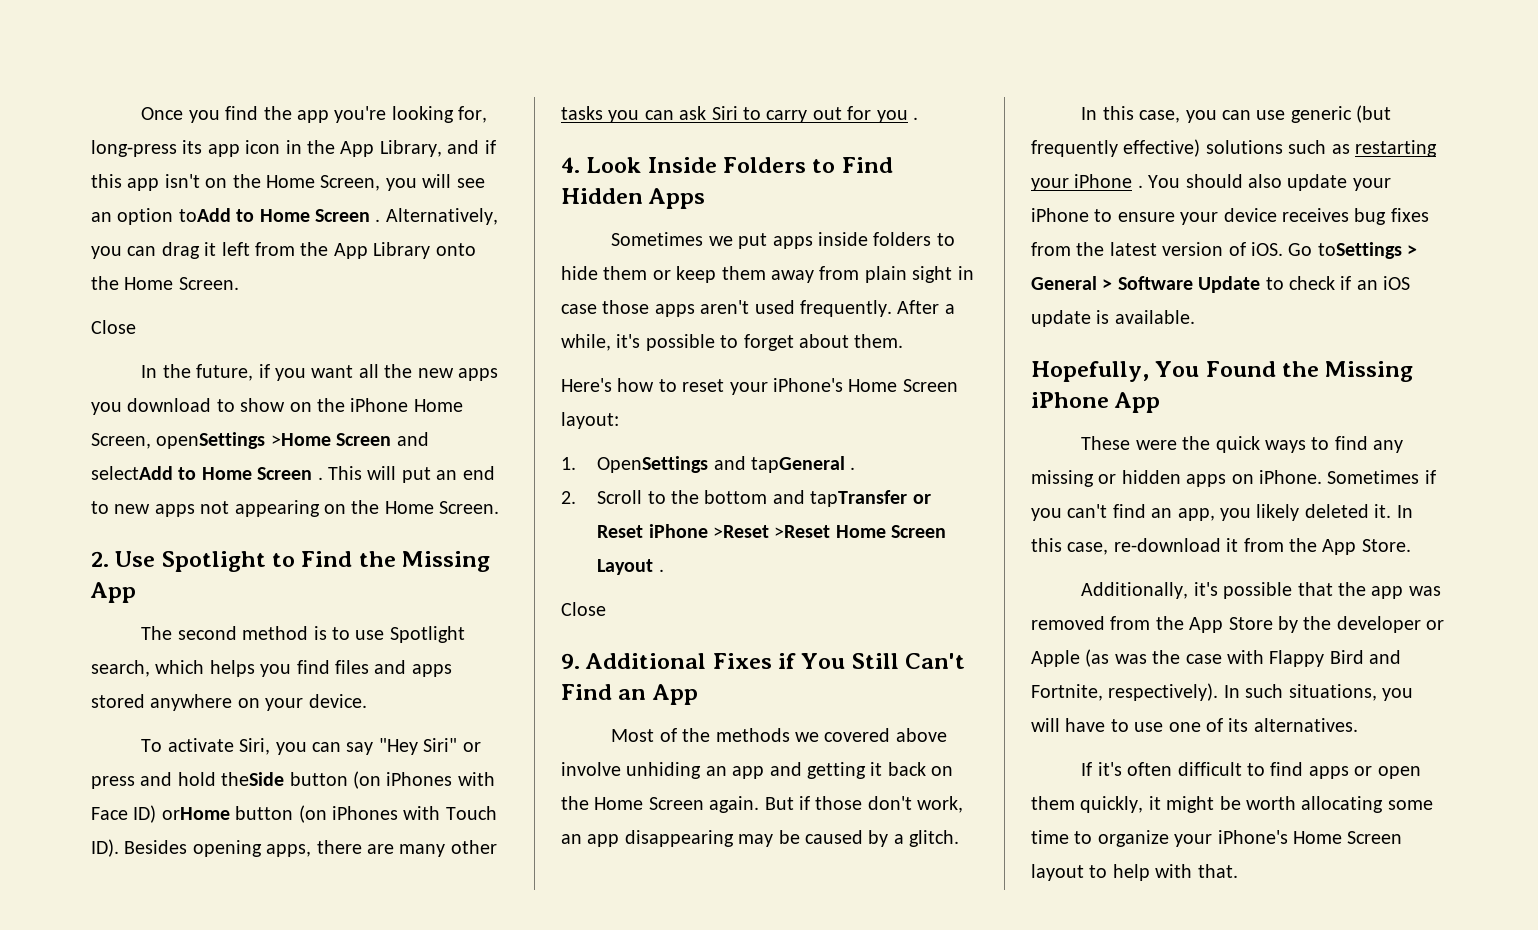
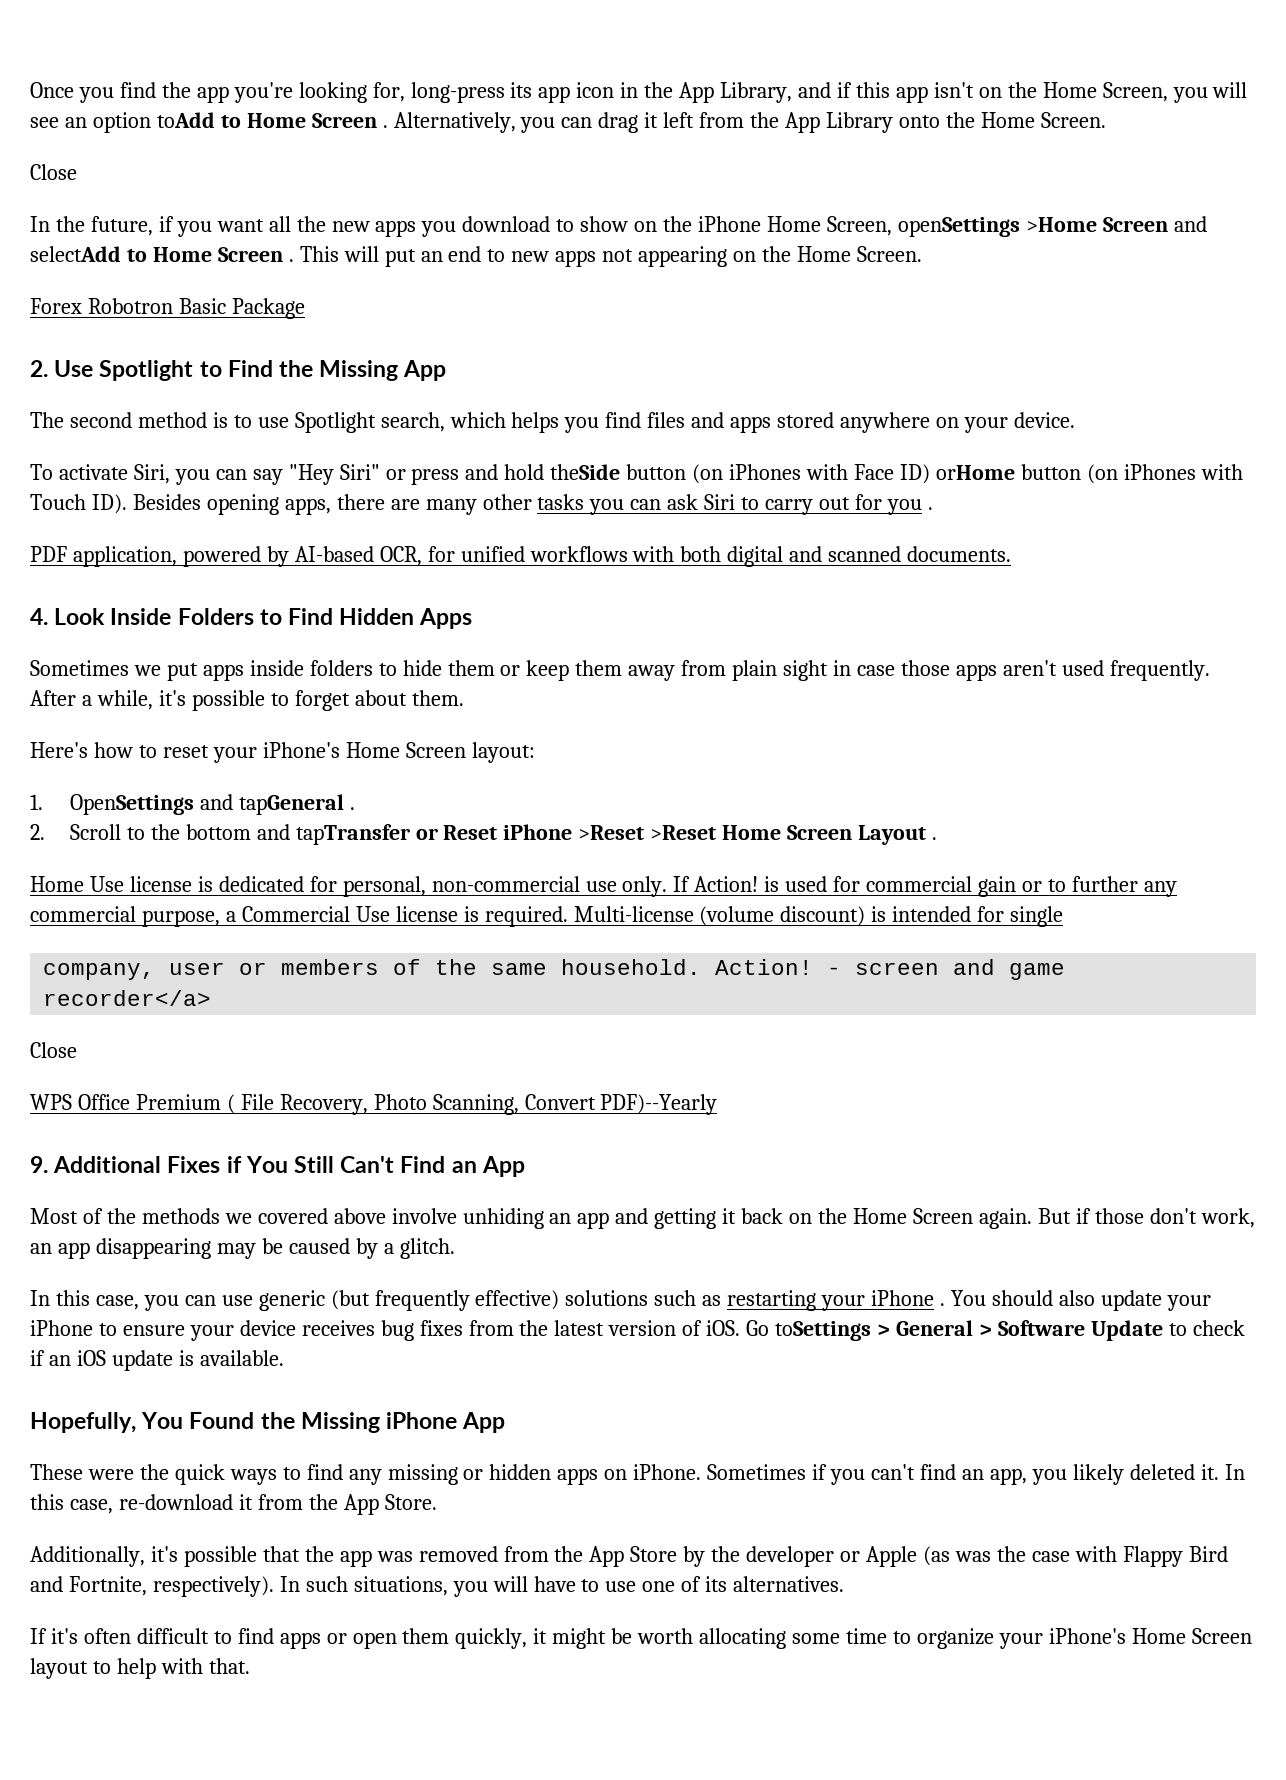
+ Forex Robotron Basic Package
+ PDF application, powered by AI-based OCR, for unified workflows with both digital and scanned documents.
  2. Scroll to the bottom and tapTransfer or Reset iPhone >Reset >Reset Home Screen Layout .
+ Home Use license is dedicated for personal, non-commercial use only. If Action! is used for commercial gain or to further any commercial purpose, a Commercial Use license is required. Multi-license (volume discount) is intended for single
+ company, user or members of the same household. Action! - screen and game recorder</a>
  Close
+ WPS Office Premium ( File Recovery, Photo Scanning, Convert PDF)--Yearly

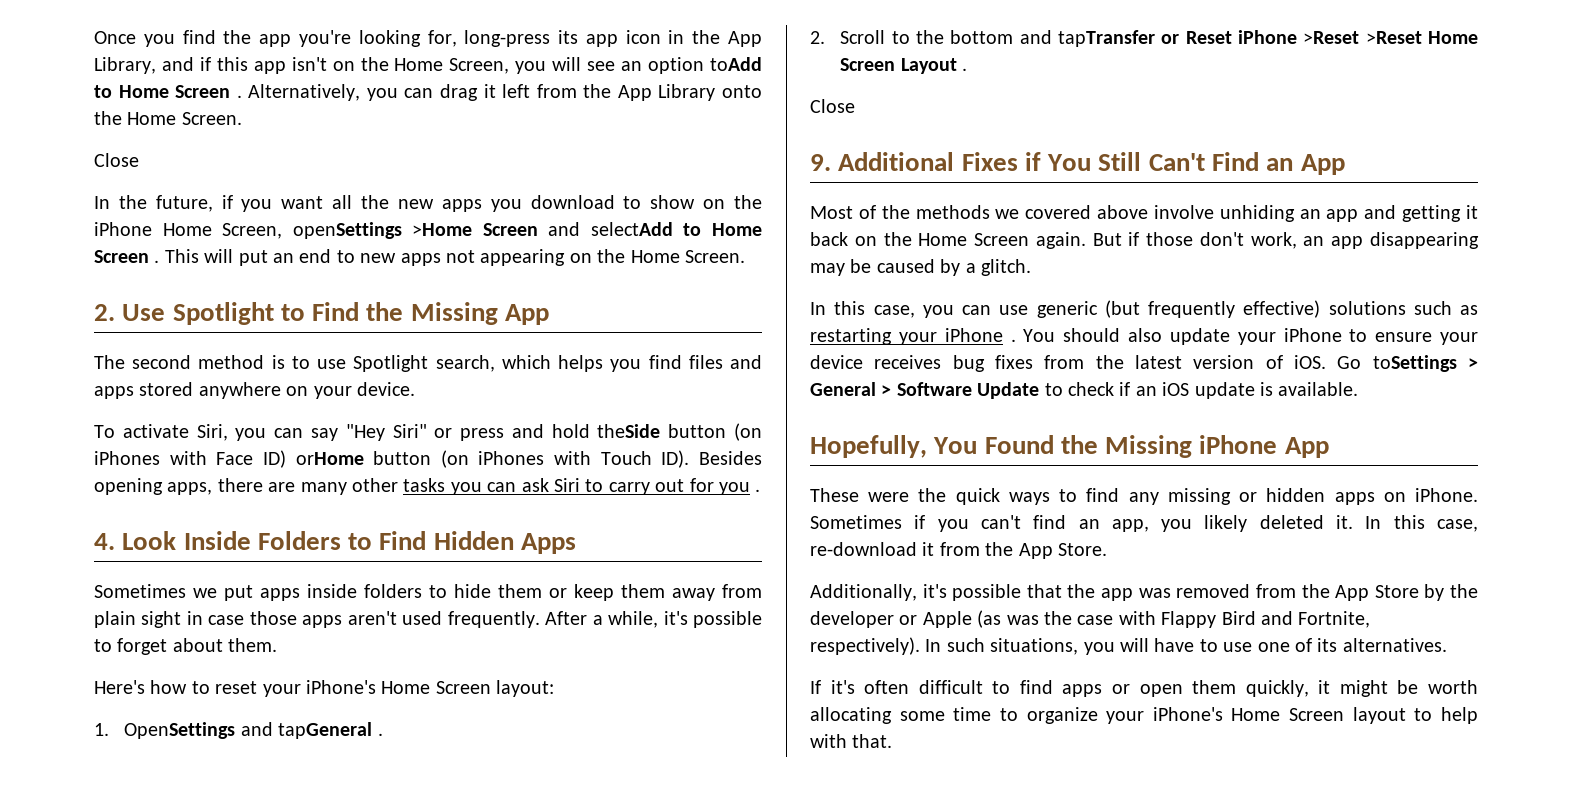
- Forex Robotron Basic Package
- PDF application, powered by AI-based OCR, for unified workflows with both digital and scanned documents.
  2. Scroll to the bottom and tapTransfer or Reset iPhone >Reset >Reset Home Screen Layout .
- Home Use license is dedicated for personal, non-commercial use only. If Action! is used for commercial gain or to further any commercial purpose, a Commercial Use license is required. Multi-license (volume discount) is intended for single
- company, user or members of the same household. Action! - screen and game recorder</a>
  Close
- WPS Office Premium ( File Recovery, Photo Scanning, Convert PDF)--Yearly

